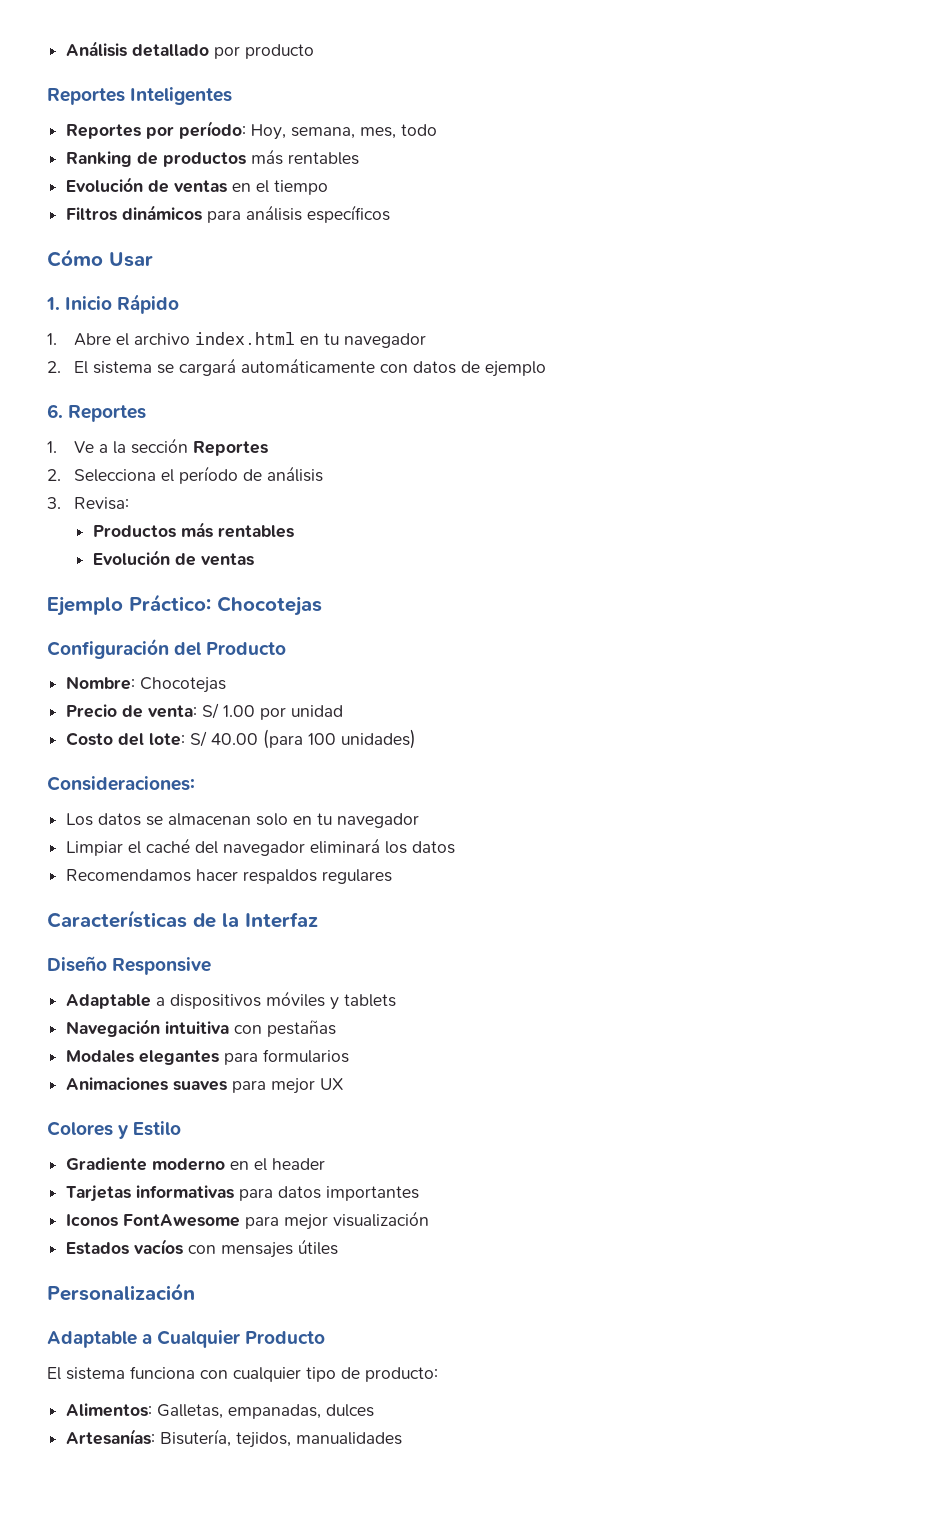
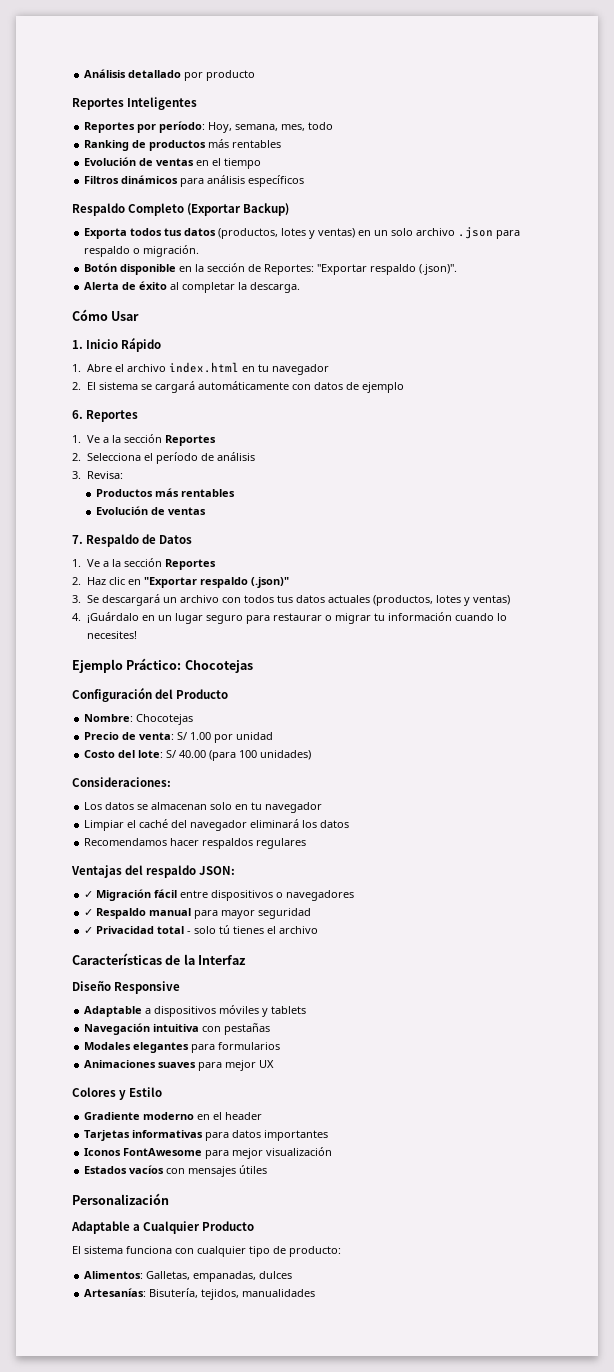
+ Respaldo Completo (Exportar Backup)
+ Exporta todos tus datos (productos, lotes y ventas) en un solo archivo .json para respaldo o migración.
+ Botón disponible en la sección de Reportes: "Exportar respaldo (.json)".
+ Alerta de éxito al completar la descarga.
+ 7. Respaldo de Datos
+ 1. Ve a la sección Reportes
+ 2. Haz clic en "Exportar respaldo (.json)"
+ 3. Se descargará un archivo con todos tus datos actuales (productos, lotes y ventas)
+ 4. ¡Guárdalo en un lugar seguro para restaurar o migrar tu información cuando lo necesites!
+ Ventajas del respaldo JSON:
+ ✓ Migración fácil entre dispositivos o navegadores
+ ✓ Respaldo manual para mayor seguridad
+ ✓ Privacidad total - solo tú tienes el archivo

